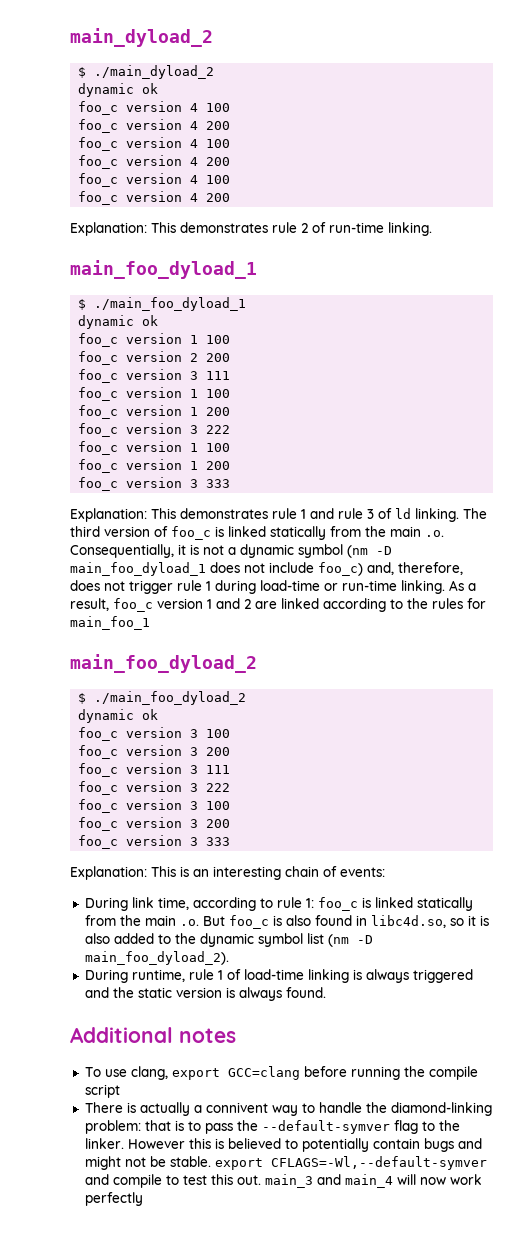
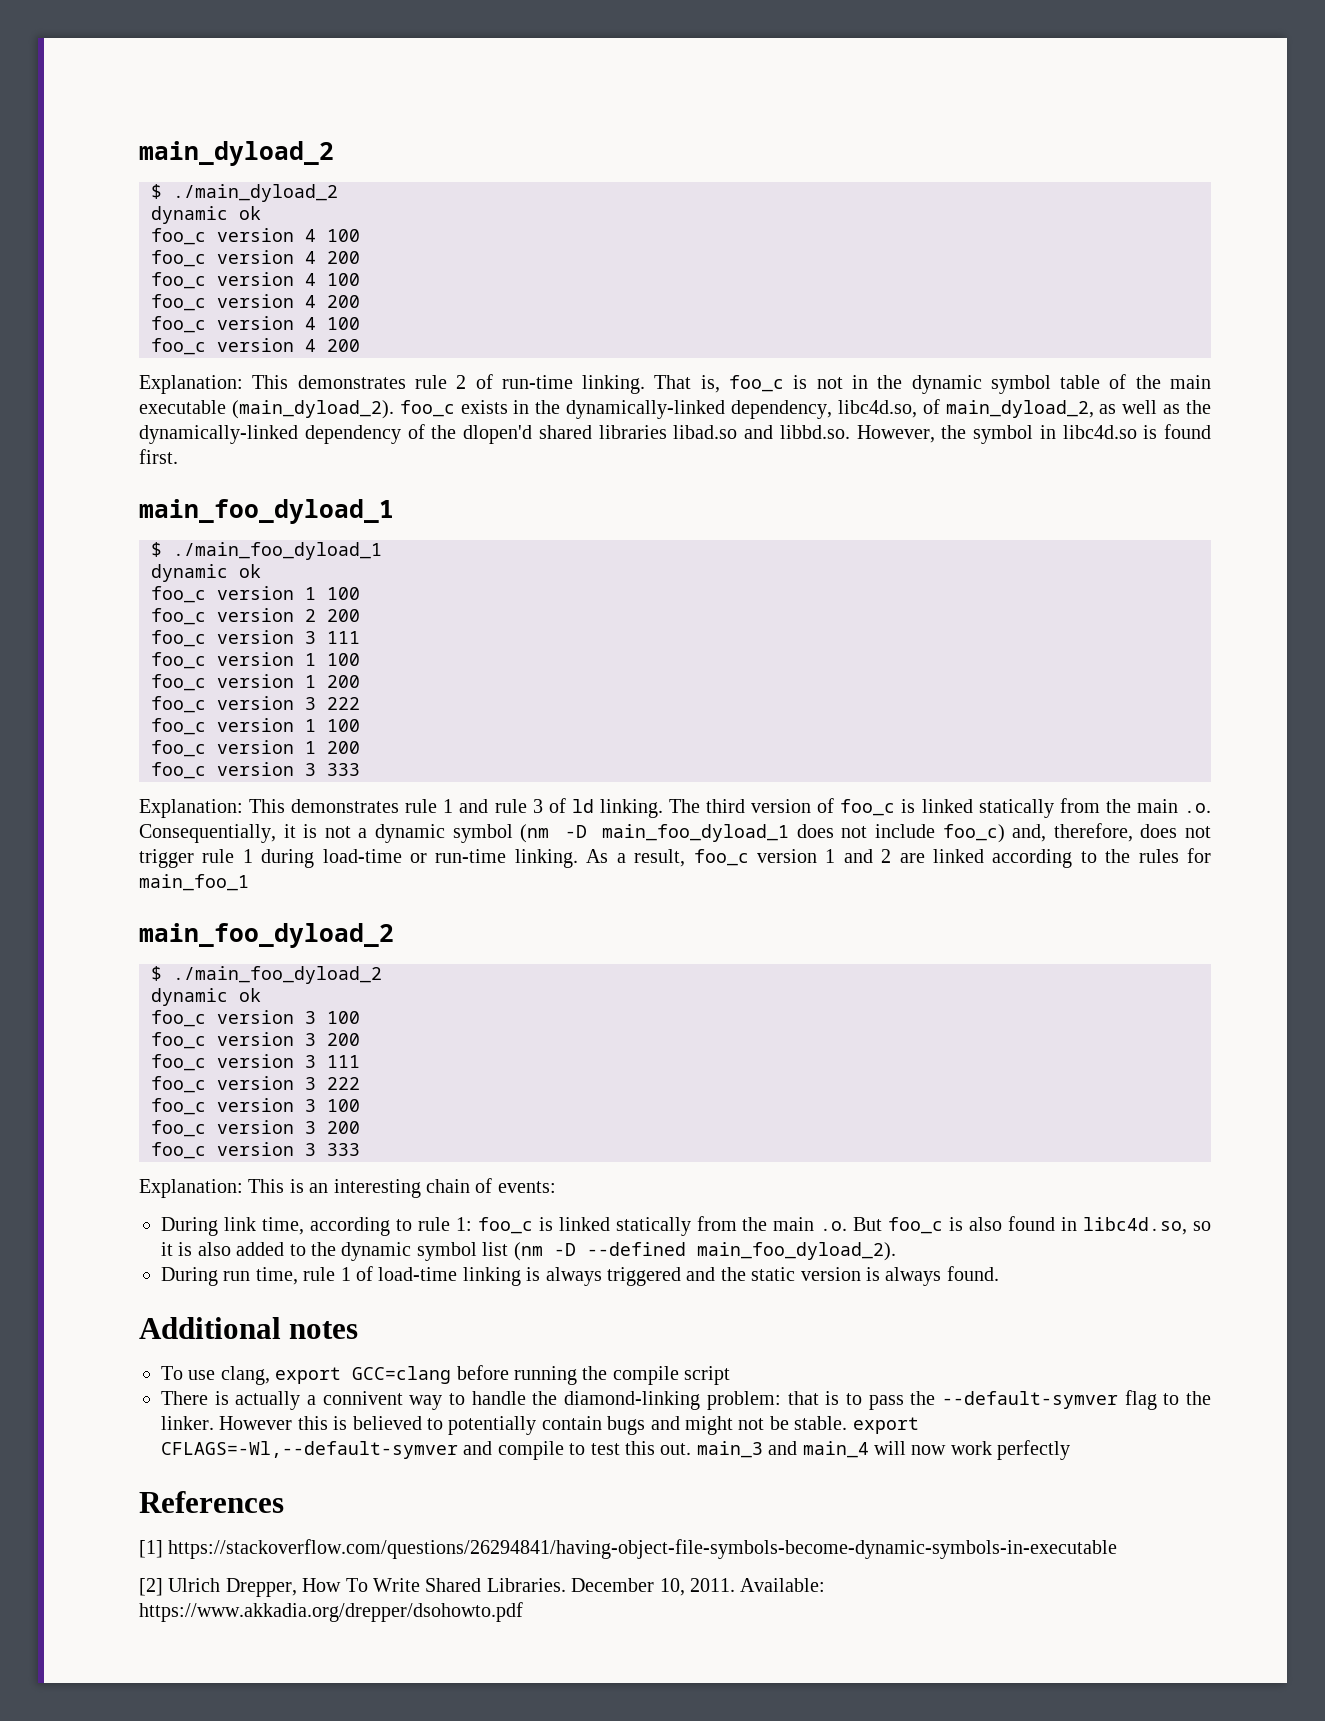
+ That is, foo_c is not in the dynamic symbol table of the main executable (main_dyload_2). foo_c exists in the dynamically-linked dependency, libc4d.so, of main_dyload_2, as well as the dynamically-linked dependency of the dlopen'd shared libraries libad.so and libbd.so. However, the symbol in libc4d.so is found first.
- During link time, according to rule 1: foo_c is linked statically from the main .o. But foo_c is also found in libc4d.so, so it is also added to the dynamic symbol list (nm -D main_foo_dyload_2).
+ During link time, according to rule 1: foo_c is linked statically from the main .o. But foo_c is also found in libc4d.so, so it is also added to the dynamic symbol list (nm -D --defined main_foo_dyload_2).
- During runtime, rule 1 of load-time linking is always triggered and the static version is always found.
+ During run time, rule 1 of load-time linking is always triggered and the static version is always found.
+ References
+ [1] https://stackoverflow.com/questions/26294841/having-object-file-symbols-become-dynamic-symbols-in-executable
+ [2] Ulrich Drepper, How To Write Shared Libraries. December 10, 2011. Available: https://www.akkadia.org/drepper/dsohowto.pdf

